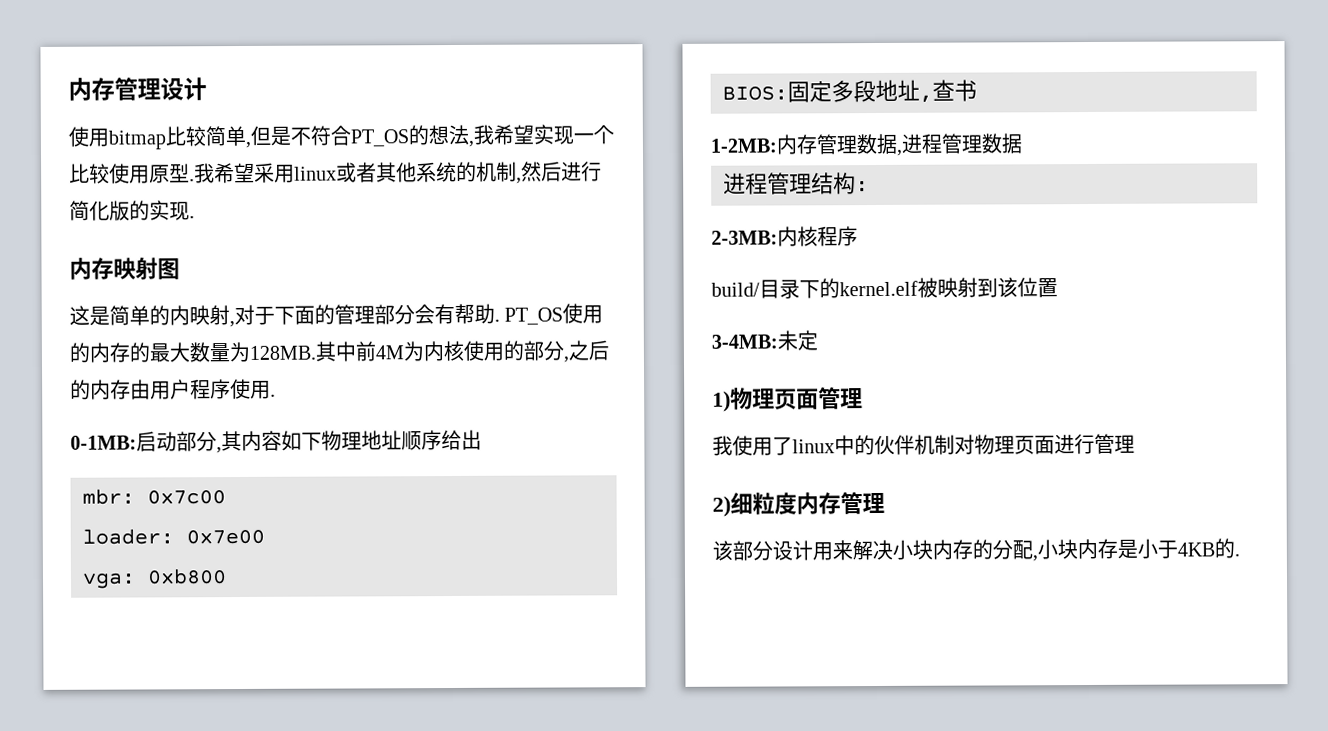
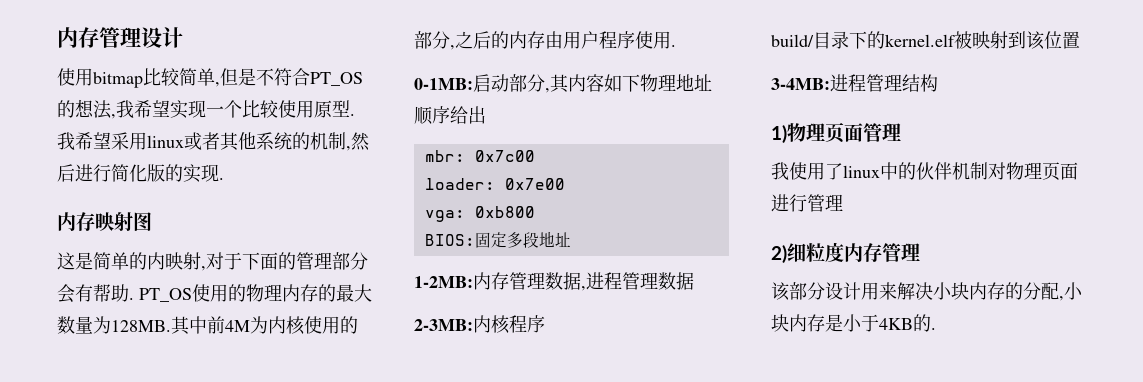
- PT_OS使用的内存的最大数量为128MB.
+ PT_OS使用的物理内存的最大数量为128MB.
- BIOS:固定多段地址,查书
+ BIOS:固定多段地址
- 进程管理结构:
- 3-4MB:未定
+ 3-4MB:进程管理结构

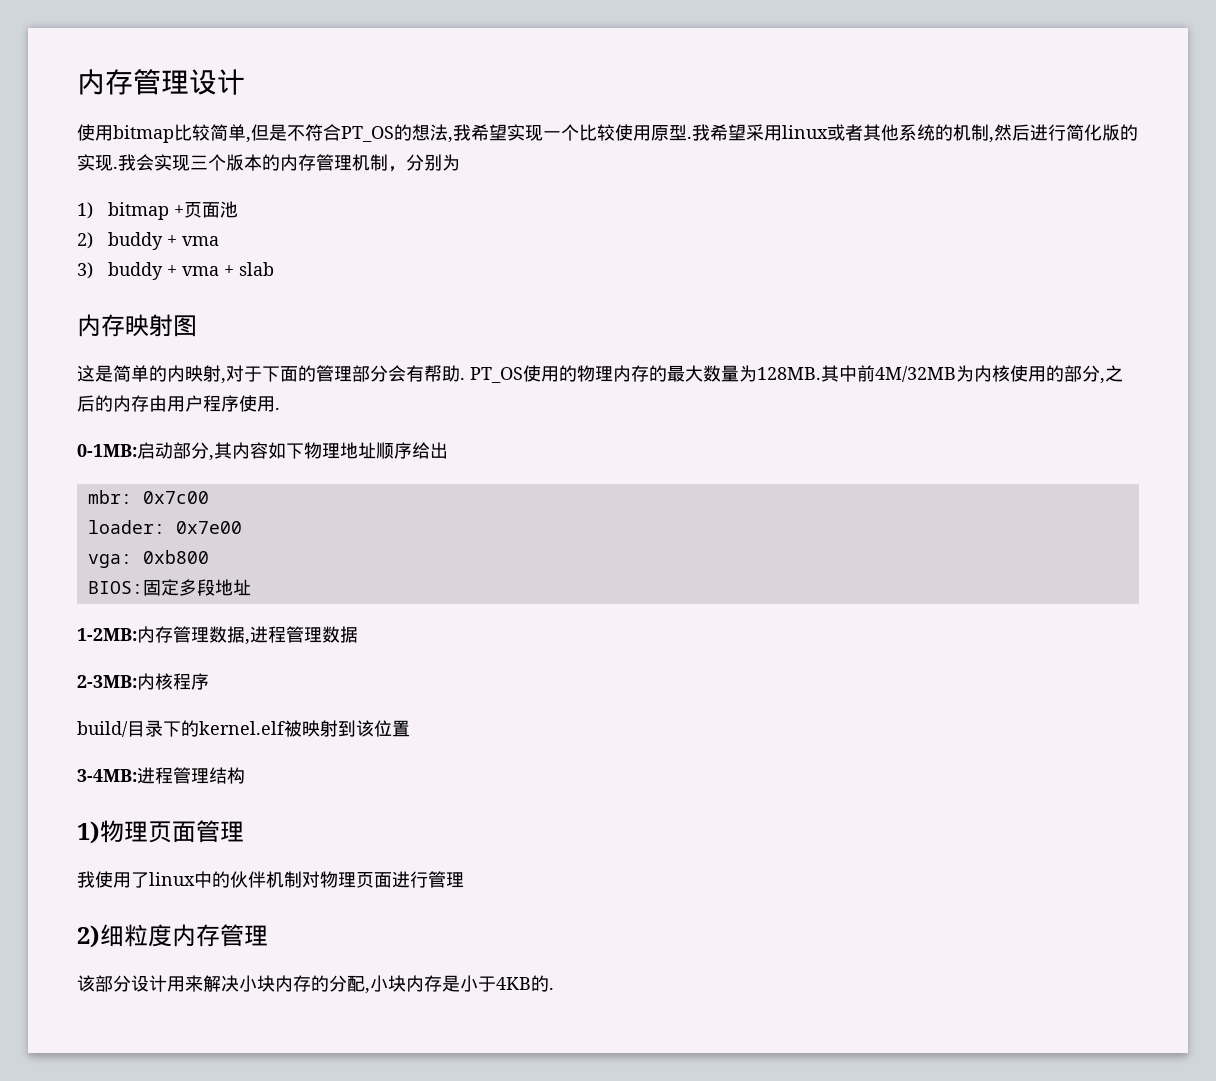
+ 我会实现三个版本的内存管理机制，分别为
+ 1) bitmap +页面池
+ 2) buddy + vma
+ 3) buddy + vma + slab
- 其中前4M为内核使用的部分,之后的内存由用户程序使用.
+ 其中前4M/32MB为内核使用的部分,之后的内存由用户程序使用.

